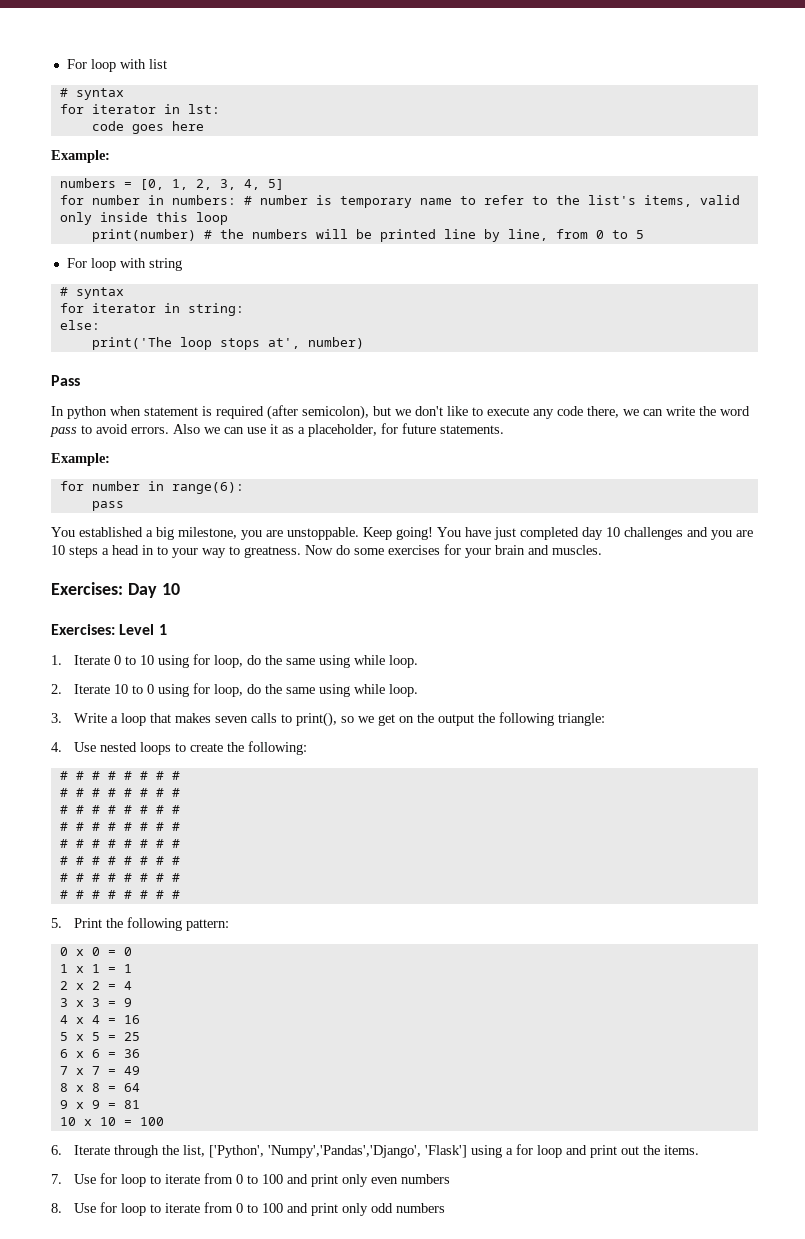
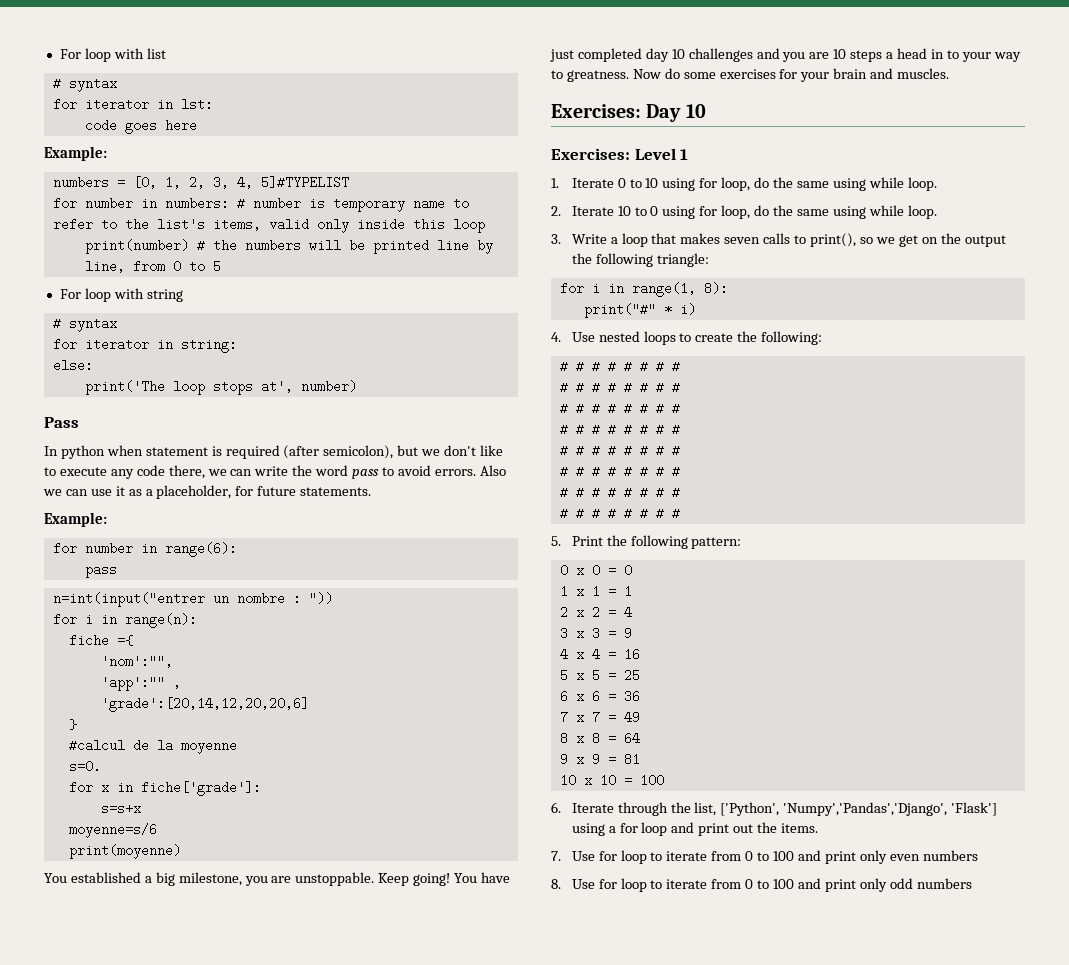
- numbers = [0, 1, 2, 3, 4, 5]
+ numbers = [0, 1, 2, 3, 4, 5]#TYPELIST
+ n=int(input("entrer un nombre : "))
+ for i in range(n):
+ fiche ={
+ 'nom':"",
+ 'app':"" ,
+ 'grade':[20,14,12,20,20,6]
+ }
+ #calcul de la moyenne
+ s=0.
+ for x in fiche['grade']:
+ s=s+x
+ moyenne=s/6
+ print(moyenne)
+ for i in range(1, 8):
+ print("#" * i)

